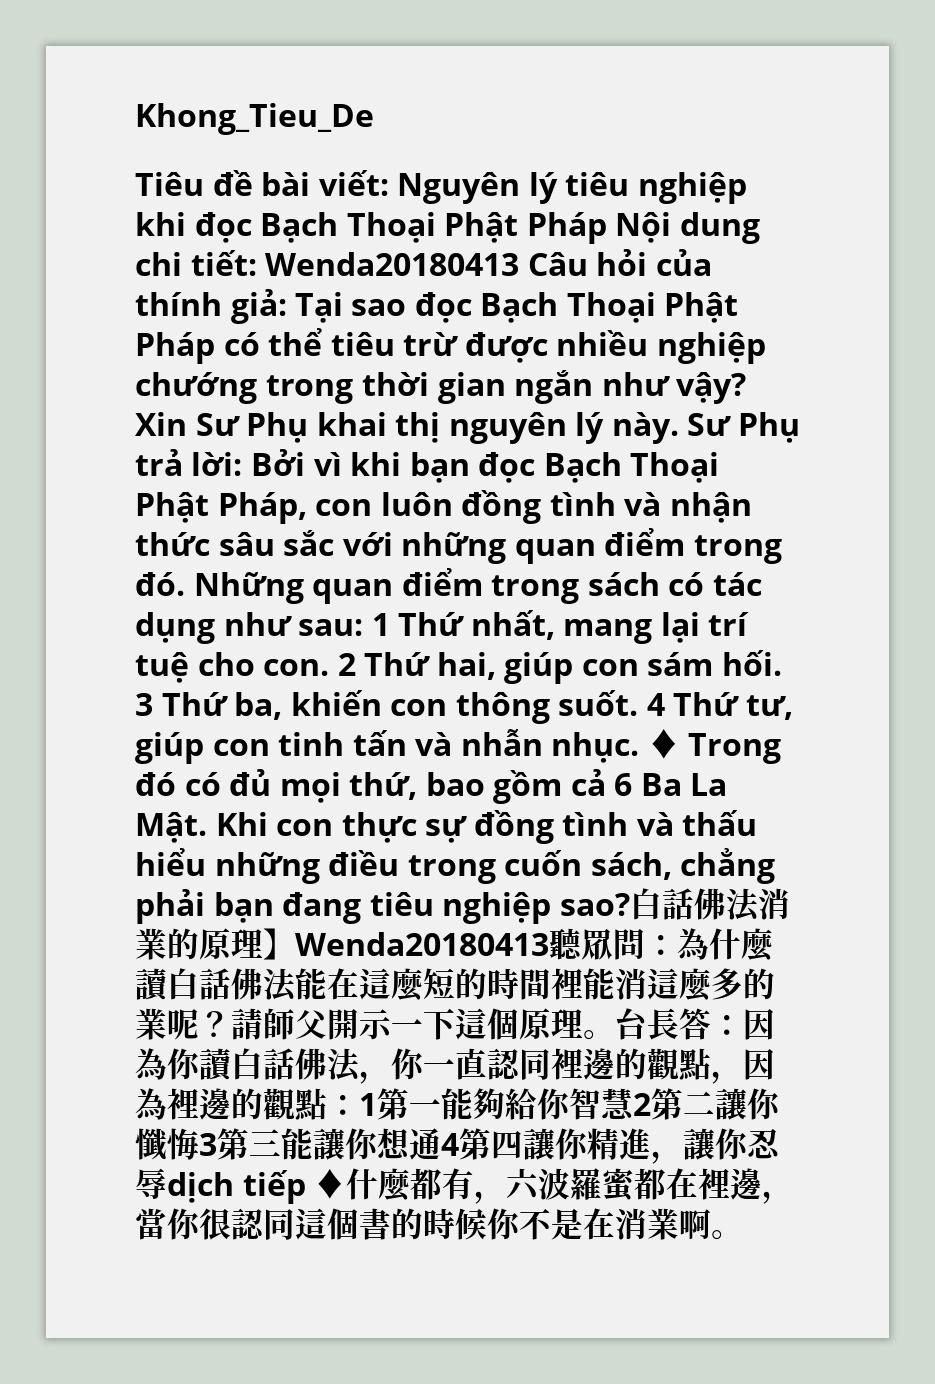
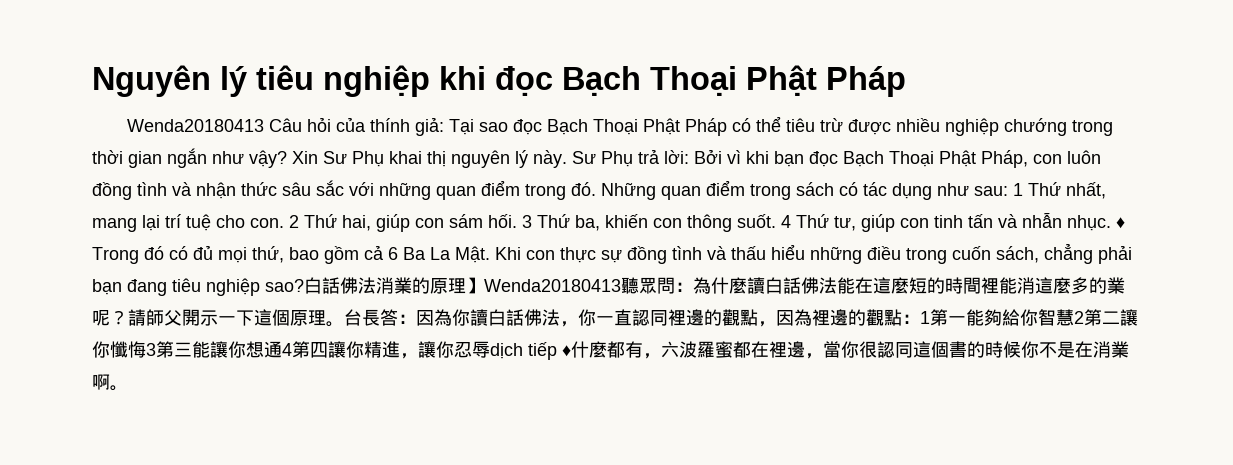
- Khong_Tieu_De
- Tiêu đề bài viết: Nguyên lý tiêu nghiệp khi đọc Bạch Thoại Phật Pháp Nội dung chi tiết: Wenda20180413 Câu hỏi của thính giả: Tại sao đọc Bạch Thoại Phật Pháp có thể tiêu trừ được nhiều nghiệp chướng trong thời gian ngắn như vậy?
+ Nguyên lý tiêu nghiệp khi đọc Bạch Thoại Phật Pháp
+ Wenda20180413 Câu hỏi của thính giả: Tại sao đọc Bạch Thoại Phật Pháp có thể tiêu trừ được nhiều nghiệp chướng trong thời gian ngắn như vậy?

